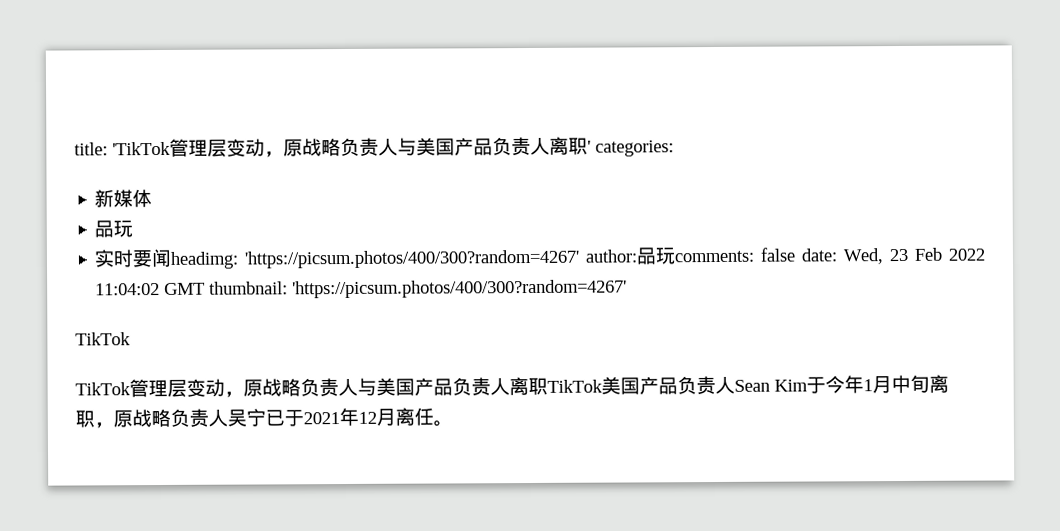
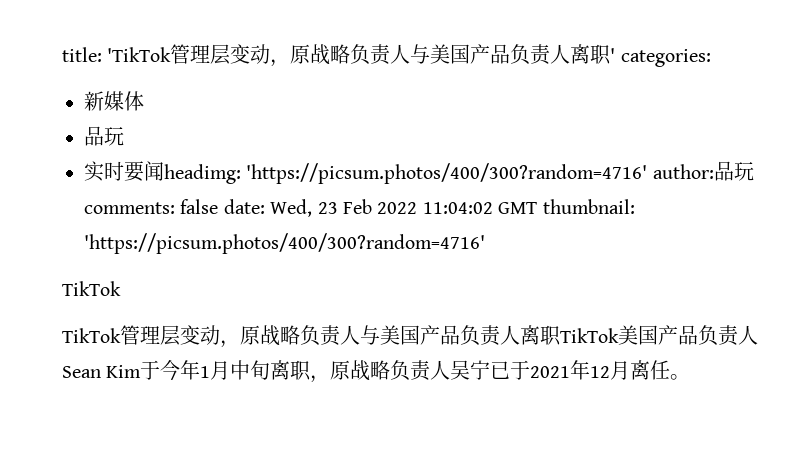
- 实时要闻headimg: 'https://picsum.photos/400/300?random=4267' author:品玩comments: false date: Wed, 23 Feb 2022 11:04:02 GMT thumbnail: 'https://picsum.photos/400/300?random=4267'
+ 实时要闻headimg: 'https://picsum.photos/400/300?random=4716' author:品玩comments: false date: Wed, 23 Feb 2022 11:04:02 GMT thumbnail: 'https://picsum.photos/400/300?random=4716'

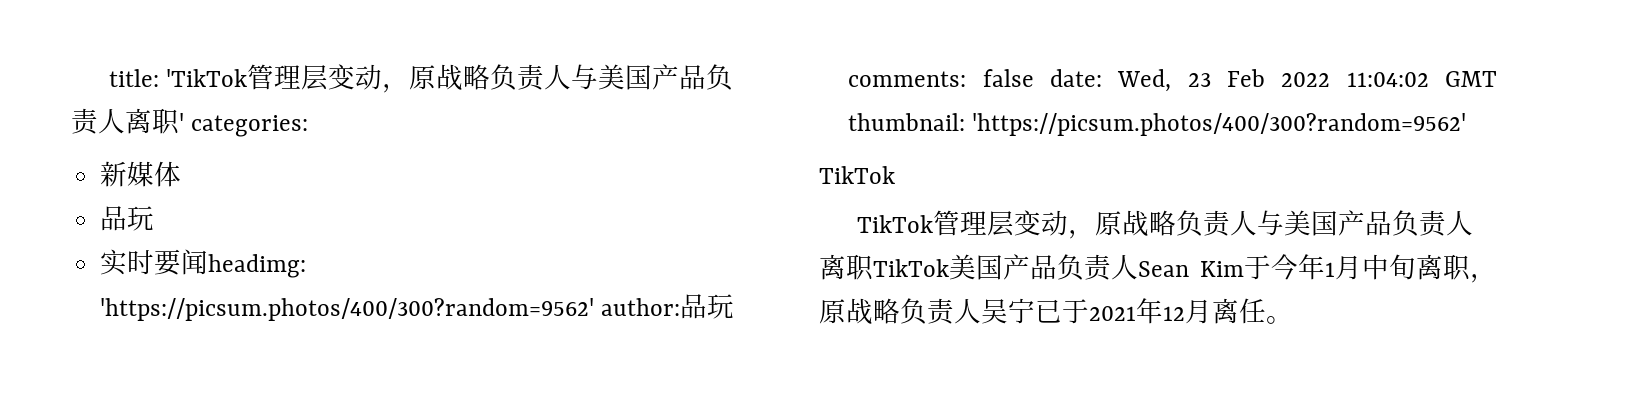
- 实时要闻headimg: 'https://picsum.photos/400/300?random=4716' author:品玩comments: false date: Wed, 23 Feb 2022 11:04:02 GMT thumbnail: 'https://picsum.photos/400/300?random=4716'
+ 实时要闻headimg: 'https://picsum.photos/400/300?random=9562' author:品玩comments: false date: Wed, 23 Feb 2022 11:04:02 GMT thumbnail: 'https://picsum.photos/400/300?random=9562'

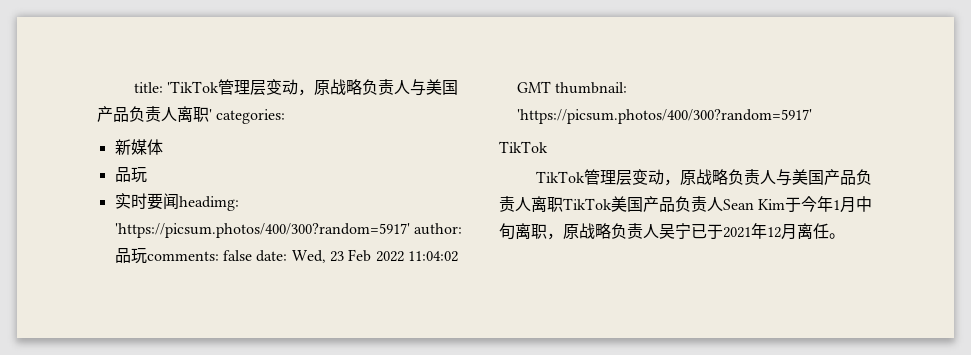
- 实时要闻headimg: 'https://picsum.photos/400/300?random=9562' author:品玩comments: false date: Wed, 23 Feb 2022 11:04:02 GMT thumbnail: 'https://picsum.photos/400/300?random=9562'
+ 实时要闻headimg: 'https://picsum.photos/400/300?random=5917' author:品玩comments: false date: Wed, 23 Feb 2022 11:04:02 GMT thumbnail: 'https://picsum.photos/400/300?random=5917'

